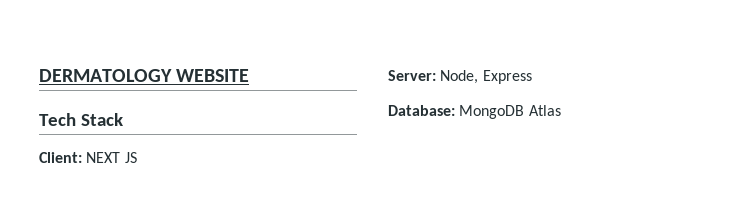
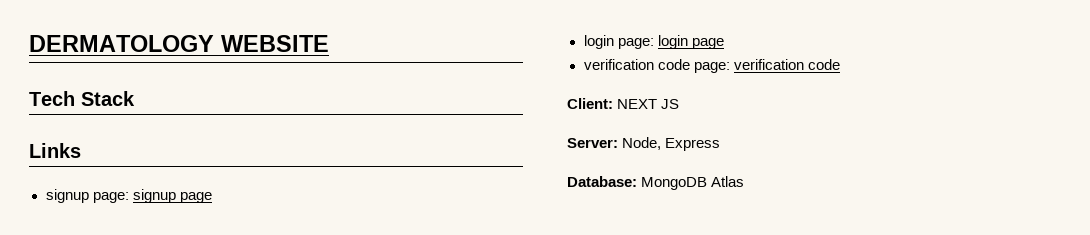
+ Links
+ signup page: signup page
+ login page: login page
+ verification code page: verification code

